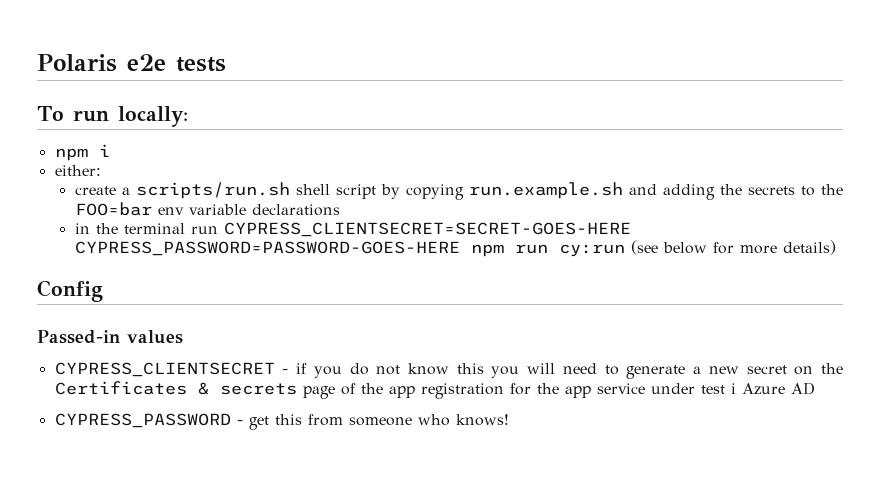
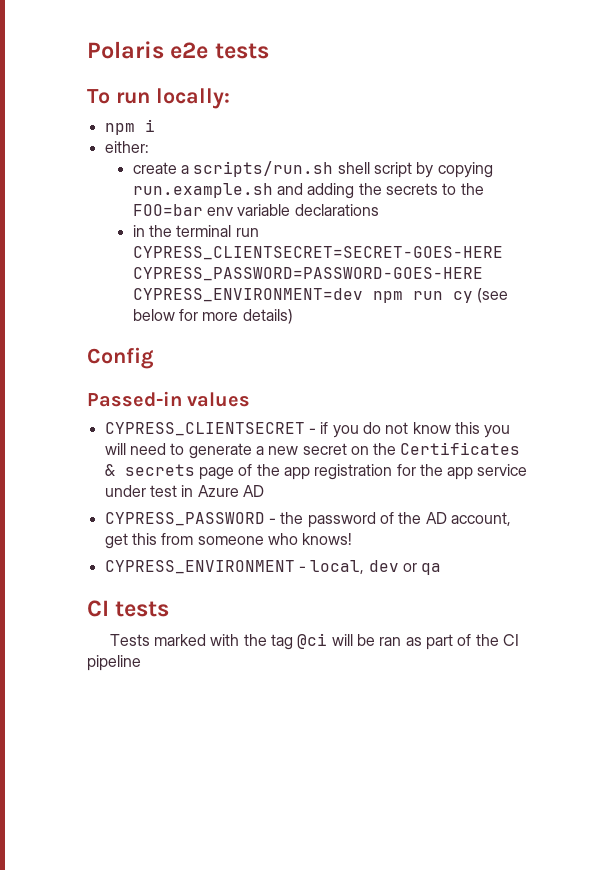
- in the terminal run CYPRESS_CLIENTSECRET=SECRET-GOES-HERE CYPRESS_PASSWORD=PASSWORD-GOES-HERE npm run cy:run (see below for more details)
+ in the terminal run CYPRESS_CLIENTSECRET=SECRET-GOES-HERE CYPRESS_PASSWORD=PASSWORD-GOES-HERE CYPRESS_ENVIRONMENT=dev npm run cy (see below for more details)
- CYPRESS_CLIENTSECRET - if you do not know this you will need to generate a new secret on the Certificates & secrets page of the app registration for the app service under test i Azure AD
+ CYPRESS_CLIENTSECRET - if you do not know this you will need to generate a new secret on the Certificates & secrets page of the app registration for the app service under test in Azure AD
- CYPRESS_PASSWORD - get this from someone who knows!
+ CYPRESS_PASSWORD - the password of the AD account, get this from someone who knows!
+ CYPRESS_ENVIRONMENT - local, dev or qa
+ CI tests
+ Tests marked with the tag @ci will be ran as part of the CI pipeline

